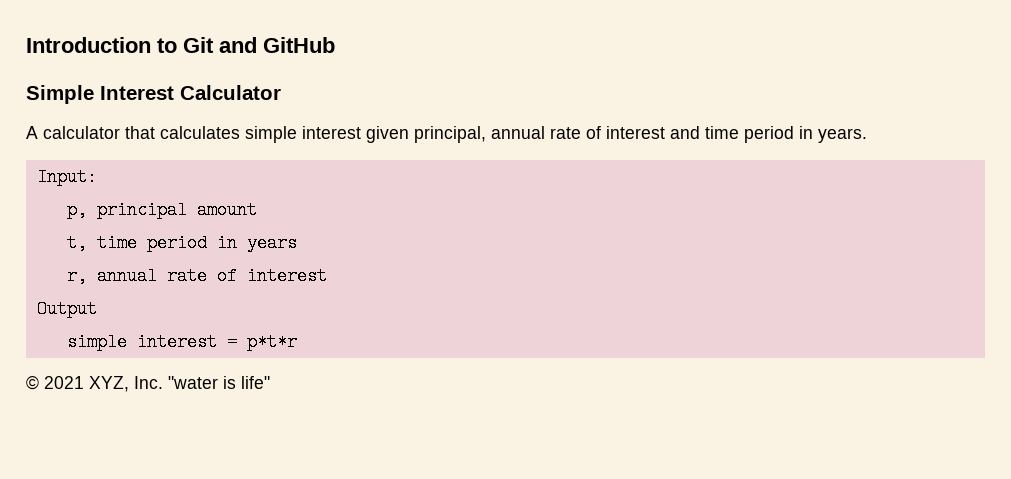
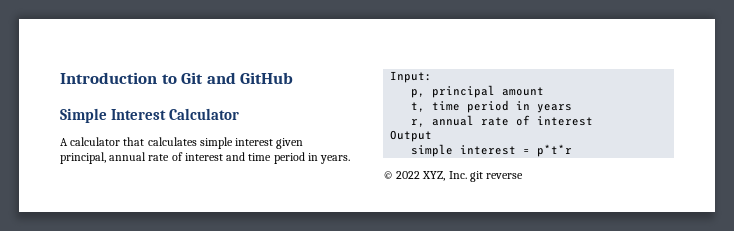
- © 2021 XYZ, Inc. "water is life"
+ © 2022 XYZ, Inc. git reverse

